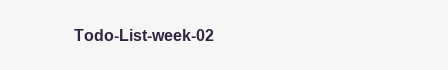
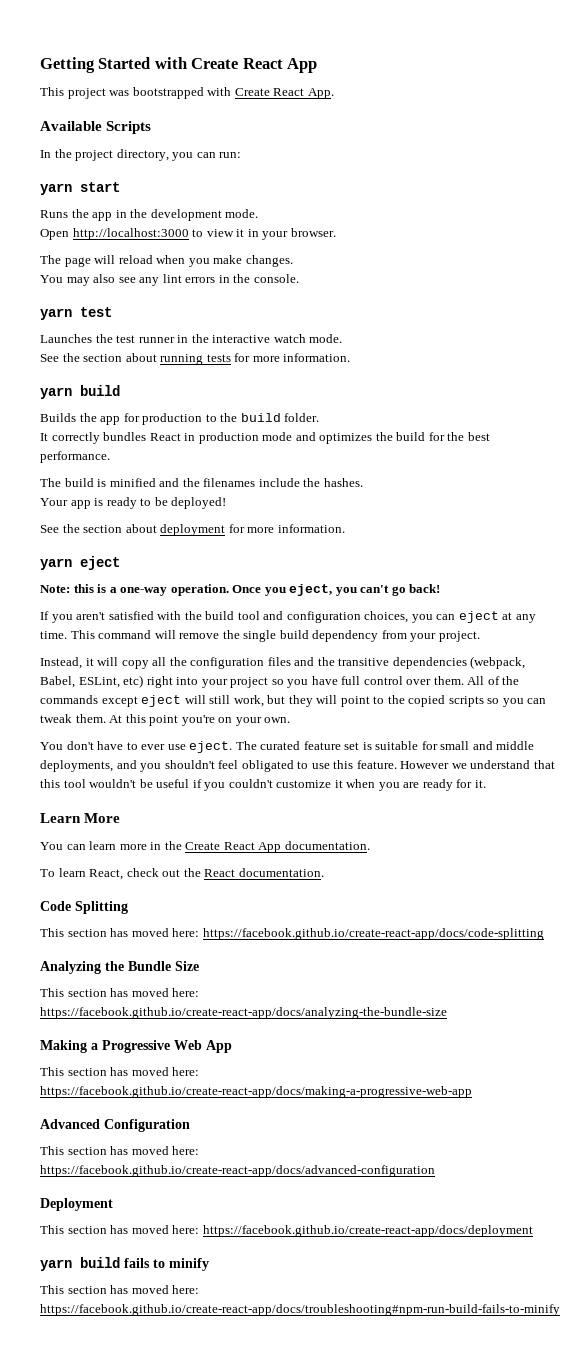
- Todo-List-week-02
+ Getting Started with Create React App
+ This project was bootstrapped with Create React App.
+ Available Scripts
+ In the project directory, you can run:
+ yarn start
+ Runs the app in the development mode.
+ Open http://localhost:3000 to view it in your browser.
+ The page will reload when you make changes.
+ You may also see any lint errors in the console.
+ yarn test
+ Launches the test runner in the interactive watch mode.
+ See the section about running tests for more information.
+ yarn build
+ Builds the app for production to the build folder.
+ It correctly bundles React in production mode and optimizes the build for the best performance.
+ The build is minified and the filenames include the hashes.
+ Your app is ready to be deployed!
+ See the section about deployment for more information.
+ yarn eject
+ Note: this is a one-way operation. Once you eject, you can't go back!
+ If you aren't satisfied with the build tool and configuration choices, you can eject at any time. This command will remove the single build dependency from your project.
+ Instead, it will copy all the configuration files and the transitive dependencies (webpack, Babel, ESLint, etc) right into your project so you have full control over them. All of the commands except eject will still work, but they will point to the copied scripts so you can tweak them. At this point you're on your own.
+ You don't have to ever use eject. The curated feature set is suitable for small and middle deployments, and you shouldn't feel obligated to use this feature. However we understand that this tool wouldn't be useful if you couldn't customize it when you are ready for it.
+ Learn More
+ You can learn more in the Create React App documentation.
+ To learn React, check out the React documentation.
+ Code Splitting
+ This section has moved here: https://facebook.github.io/create-react-app/docs/code-splitting
+ Analyzing the Bundle Size
+ This section has moved here: https://facebook.github.io/create-react-app/docs/analyzing-the-bundle-size
+ Making a Progressive Web App
+ This section has moved here: https://facebook.github.io/create-react-app/docs/making-a-progressive-web-app
+ Advanced Configuration
+ This section has moved here: https://facebook.github.io/create-react-app/docs/advanced-configuration
+ Deployment
+ This section has moved here: https://facebook.github.io/create-react-app/docs/deployment
+ yarn build fails to minify
+ This section has moved here: https://facebook.github.io/create-react-app/docs/troubleshooting#npm-run-build-fails-to-minify

